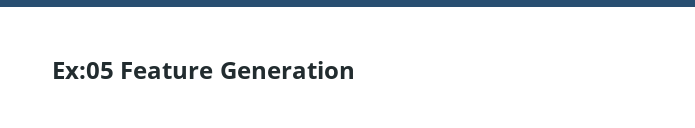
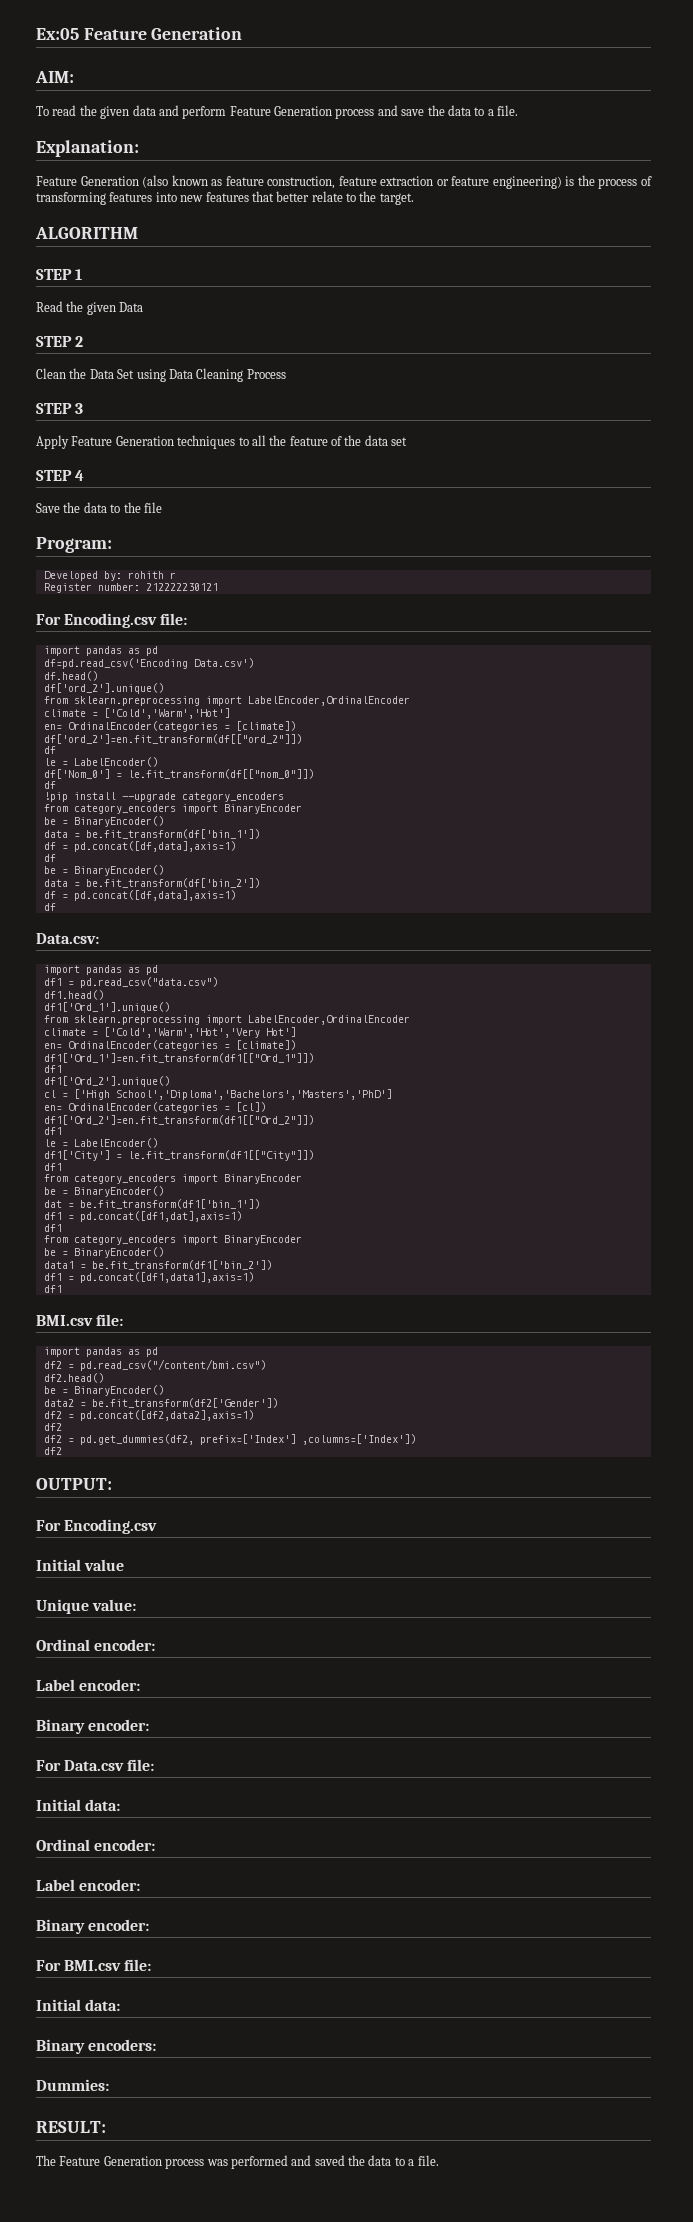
+ AIM:
+ To read the given data and perform Feature Generation process and save the data to a file.
+ Explanation:
+ Feature Generation (also known as feature construction, feature extraction or feature engineering) is the process of transforming features into new features that better relate to the target.
+ ALGORITHM
+ STEP 1
+ Read the given Data
+ STEP 2
+ Clean the Data Set using Data Cleaning Process
+ STEP 3
+ Apply Feature Generation techniques to all the feature of the data set
+ STEP 4
+ Save the data to the file
+ Program:
+ Developed by: rohith r
+ Register number: 212222230121
+ For Encoding.csv file:
+ import pandas as pd
+ df=pd.read_csv('Encoding Data.csv')
+ df.head()
+ df['ord_2'].unique()
+ from sklearn.preprocessing import LabelEncoder,OrdinalEncoder
+ climate = ['Cold','Warm','Hot']
+ en= OrdinalEncoder(categories = [climate])
+ df['ord_2']=en.fit_transform(df[["ord_2"]])
+ df
+ le = LabelEncoder()
+ df['Nom_0'] = le.fit_transform(df[["nom_0"]])
+ df
+ !pip install --upgrade category_encoders
+ from category_encoders import BinaryEncoder
+ be = BinaryEncoder()
+ data = be.fit_transform(df['bin_1'])
+ df = pd.concat([df,data],axis=1)
+ df
+ be = BinaryEncoder()
+ data = be.fit_transform(df['bin_2'])
+ df = pd.concat([df,data],axis=1)
+ df
+ Data.csv:
+ import pandas as pd
+ df1 = pd.read_csv("data.csv")
+ df1.head()
+ df1['Ord_1'].unique()
+ from sklearn.preprocessing import LabelEncoder,OrdinalEncoder
+ climate = ['Cold','Warm','Hot','Very Hot']
+ en= OrdinalEncoder(categories = [climate])
+ df1['Ord_1']=en.fit_transform(df1[["Ord_1"]])
+ df1
+ df1['Ord_2'].unique()
+ cl = ['High School','Diploma','Bachelors','Masters','PhD']
+ en= OrdinalEncoder(categories = [cl])
+ df1['Ord_2']=en.fit_transform(df1[["Ord_2"]])
+ df1
+ le = LabelEncoder()
+ df1['City'] = le.fit_transform(df1[["City"]])
+ df1
+ from category_encoders import BinaryEncoder
+ be = BinaryEncoder()
+ dat = be.fit_transform(df1['bin_1'])
+ df1 = pd.concat([df1,dat],axis=1)
+ df1
+ from category_encoders import BinaryEncoder
+ be = BinaryEncoder()
+ data1 = be.fit_transform(df1['bin_2'])
+ df1 = pd.concat([df1,data1],axis=1)
+ df1
+ BMI.csv file:
+ import pandas as pd
+ df2 = pd.read_csv("/content/bmi.csv")
+ df2.head()
+ be = BinaryEncoder()
+ data2 = be.fit_transform(df2['Gender'])
+ df2 = pd.concat([df2,data2],axis=1)
+ df2
+ df2 = pd.get_dummies(df2, prefix=['Index'] ,columns=['Index'])
+ df2
+ OUTPUT:
+ For Encoding.csv
+ Initial value
+ Unique value:
+ Ordinal encoder:
+ Label encoder:
+ Binary encoder:
+ For Data.csv file:
+ Initial data:
+ Ordinal encoder:
+ Label encoder:
+ Binary encoder:
+ For BMI.csv file:
+ Initial data:
+ Binary encoders:
+ Dummies:
+ RESULT:
+ The Feature Generation process was performed and saved the data to a file.

